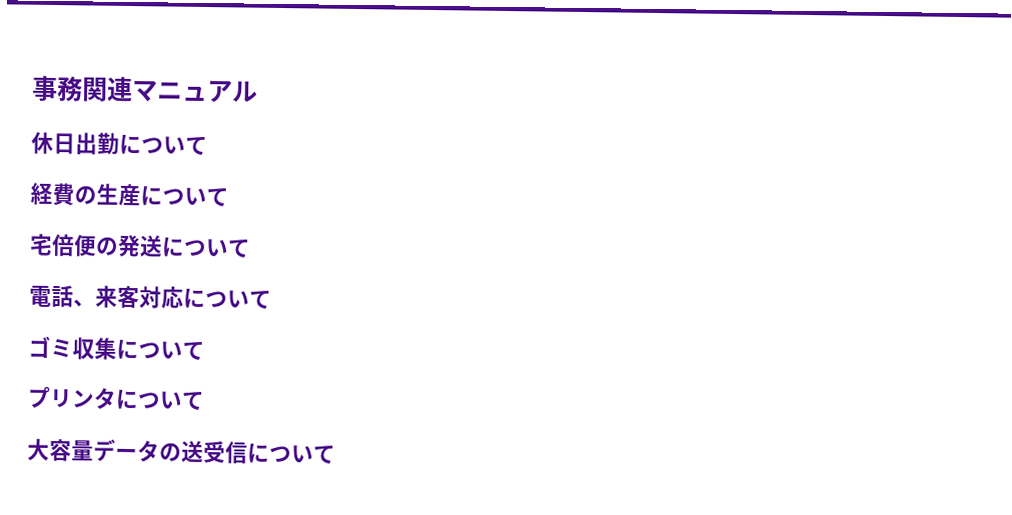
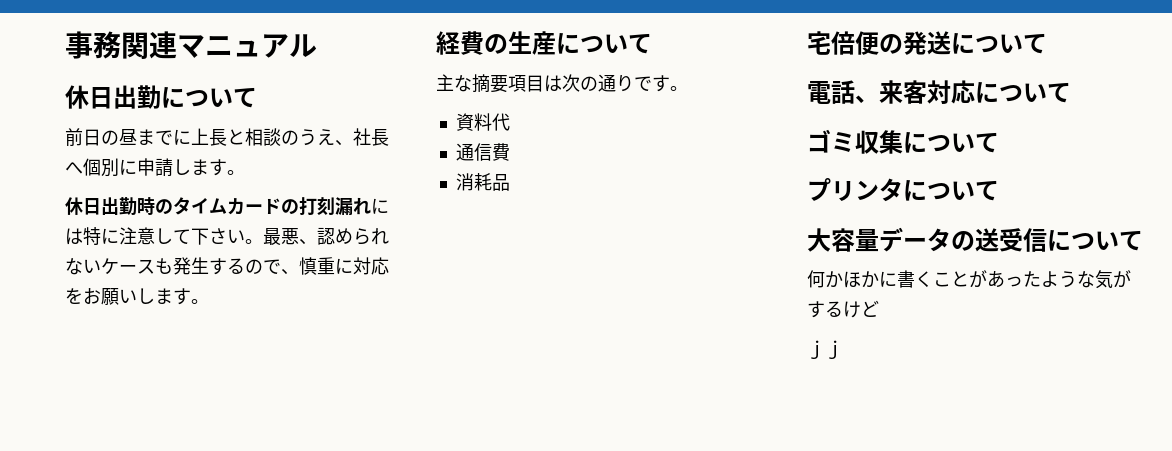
+ 前日の昼までに上長と相談のうえ、社長へ個別に申請します。
+ 休日出勤時のタイムカードの打刻漏れには特に注意して下さい。最悪、認められないケースも発生するので、慎重に対応をお願いします。
+ 主な摘要項目は次の通りです。
+ 資料代
+ 通信費
+ 消耗品
+ 何かほかに書くことがあったような気がするけど
+ ｊｊ

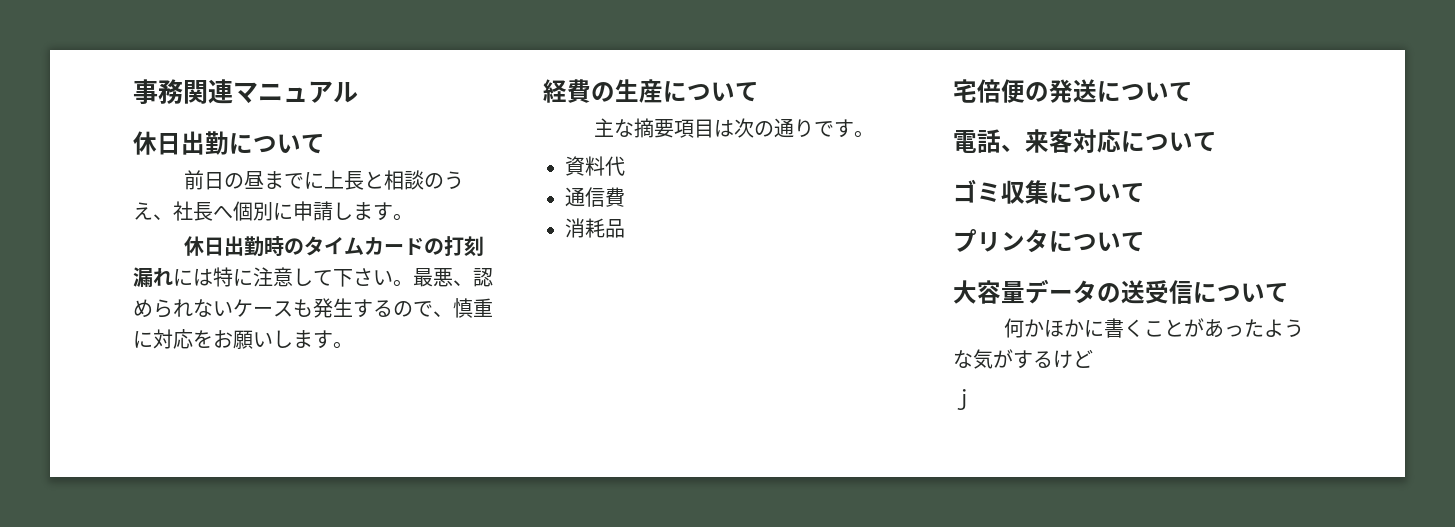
- ｊｊ
+ ｊ

